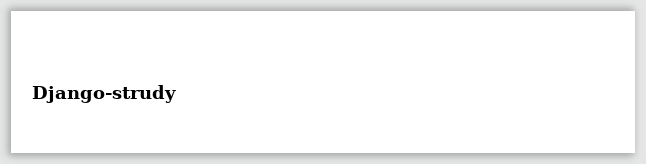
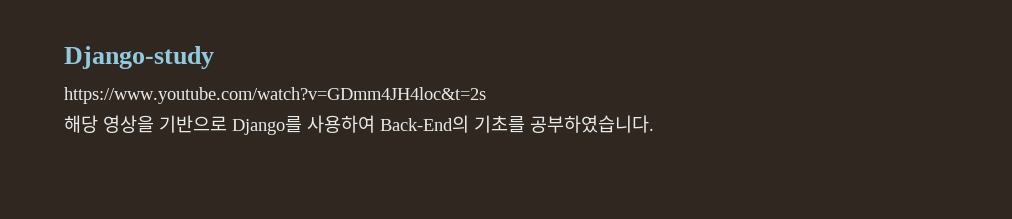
- Django-strudy
+ Django-study
+ https://www.youtube.com/watch?v=GDmm4JH4loc&t=2s
+ 해당 영상을 기반으로 Django를 사용하여 Back-End의 기초를 공부하였습니다.

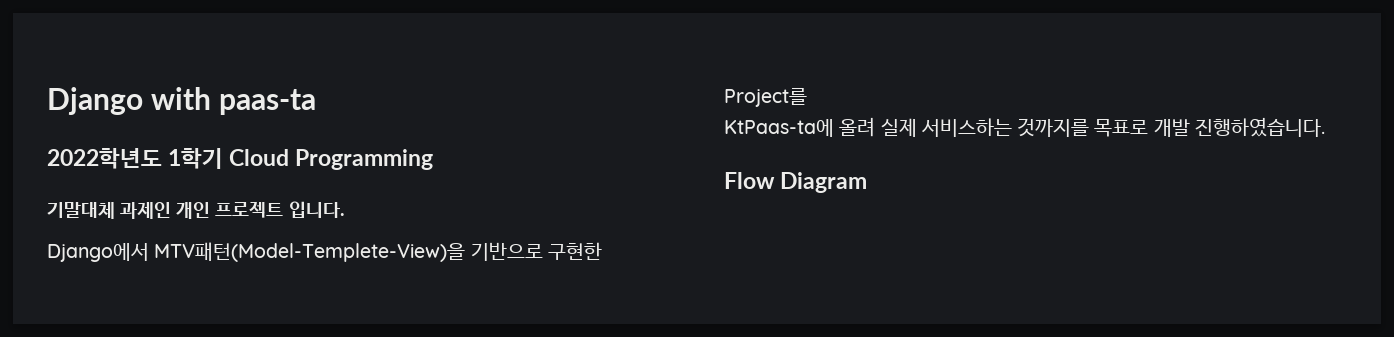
- Django-study
- https://www.youtube.com/watch?v=GDmm4JH4loc&t=2s
- 해당 영상을 기반으로 Django를 사용하여 Back-End의 기초를 공부하였습니다.
+ Django with paas-ta
+ 2022학년도 1학기 Cloud Programming
+ 기말대체 과제인 개인 프로젝트 입니다.
+ Django에서 MTV패턴(Model-Templete-View)을 기반으로 구현한 Project를
+ KtPaas-ta에 올려 실제 서비스하는 것까지를 목표로 개발 진행하였습니다.
+ Flow Diagram

